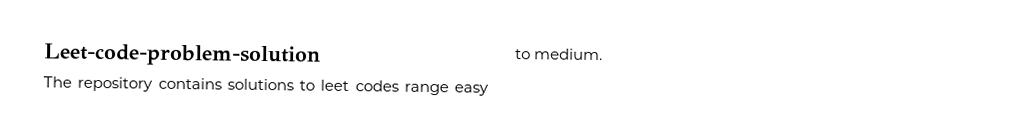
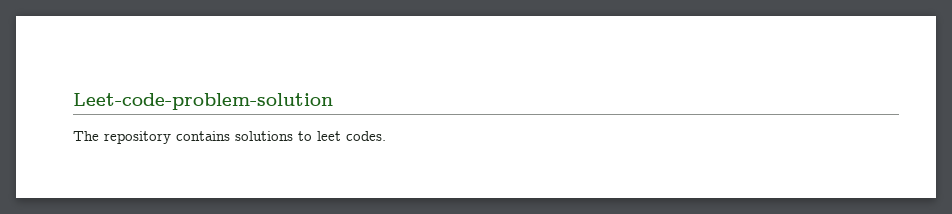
- The repository contains solutions to leet codes range easy to medium.
+ The repository contains solutions to leet codes.

